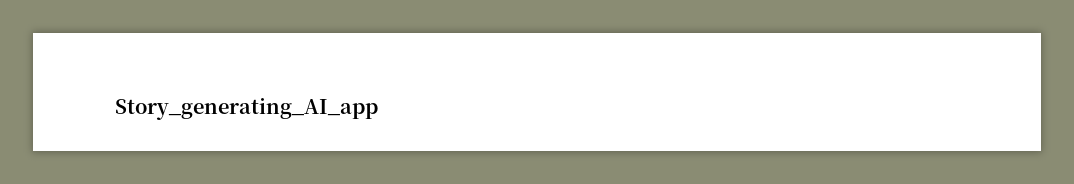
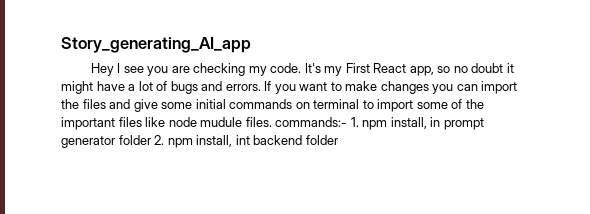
+ Hey I see you are checking my code. It's my First React app, so no doubt it might have a lot of bugs and errors. If you want to make changes you can import the files and give some initial commands on terminal to import some of the important files like node mudule files. commands:- 1. npm install, in prompt generator folder 2. npm install, int backend folder

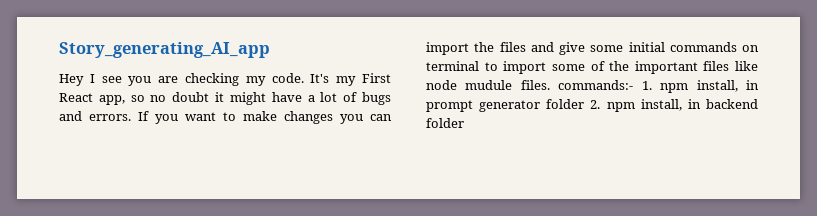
- If you want to make changes you can import the files and give some initial commands on terminal to import some of the important files like node mudule files. commands:- 1. npm install, in prompt generator folder 2. npm install, int backend folder
+ If you want to make changes you can import the files and give some initial commands on terminal to import some of the important files like node mudule files. commands:- 1. npm install, in prompt generator folder 2. npm install, in backend folder

